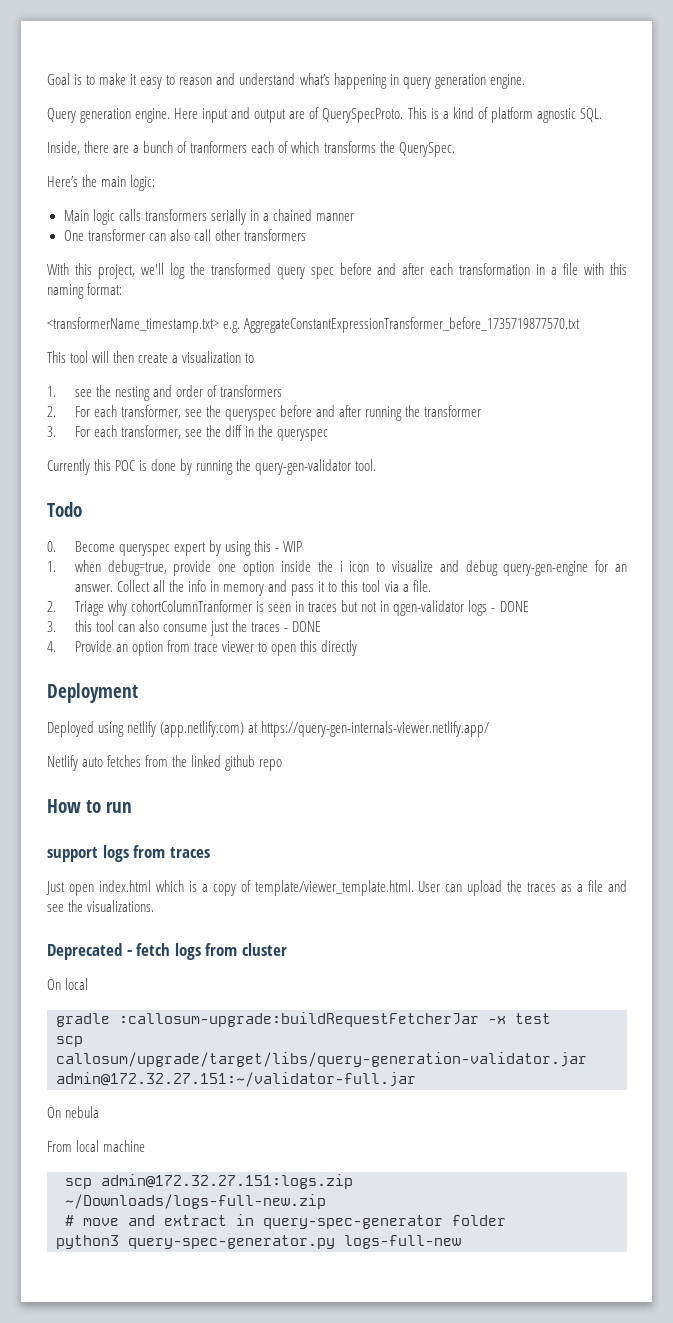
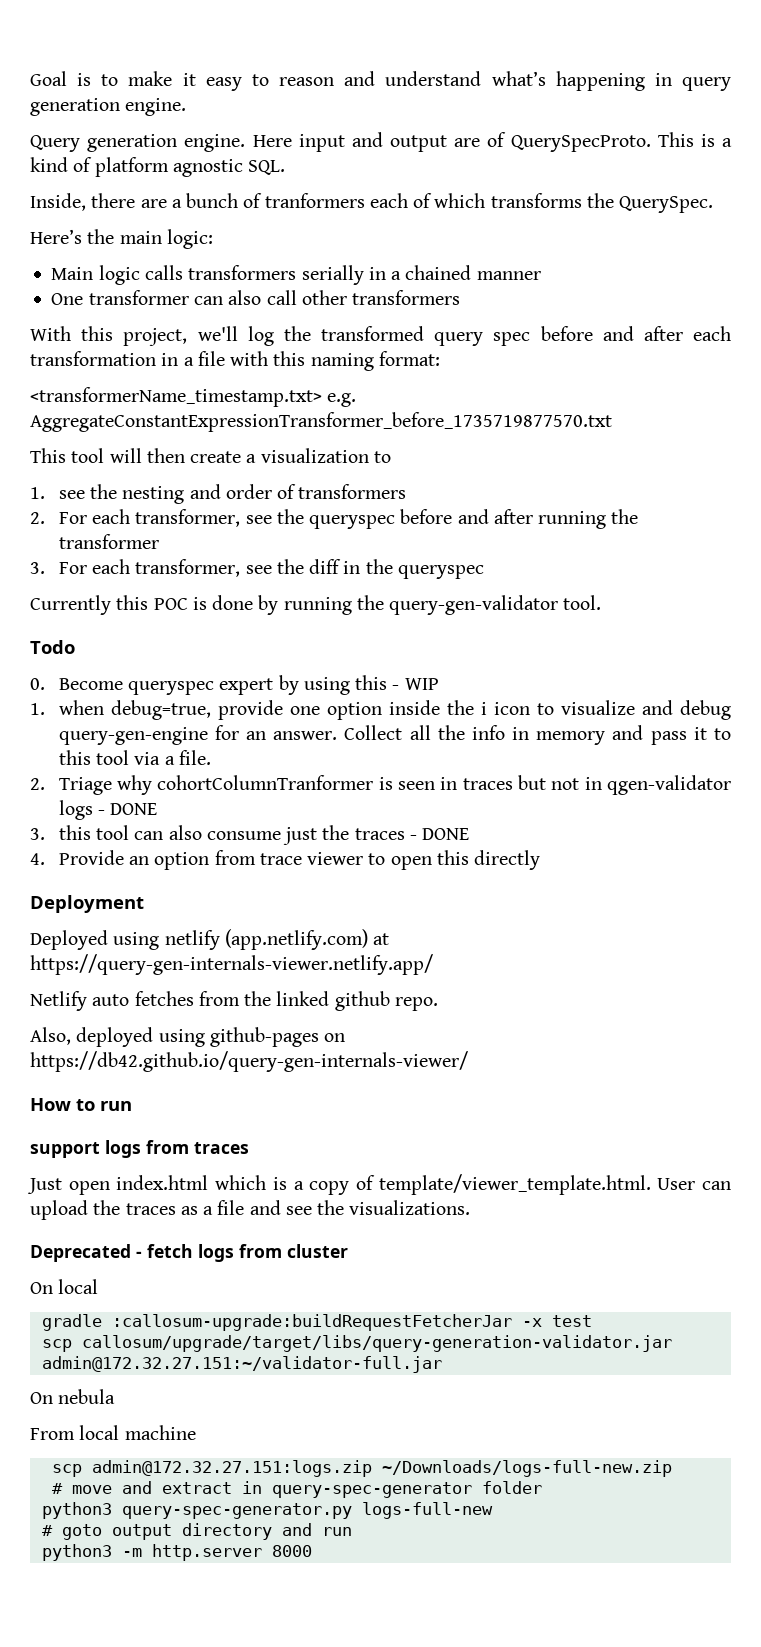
- Netlify auto fetches from the linked github repo
+ Netlify auto fetches from the linked github repo.
+ Also, deployed using github-pages on https://db42.github.io/query-gen-internals-viewer/
+ # goto output directory and run
+ python3 -m http.server 8000

